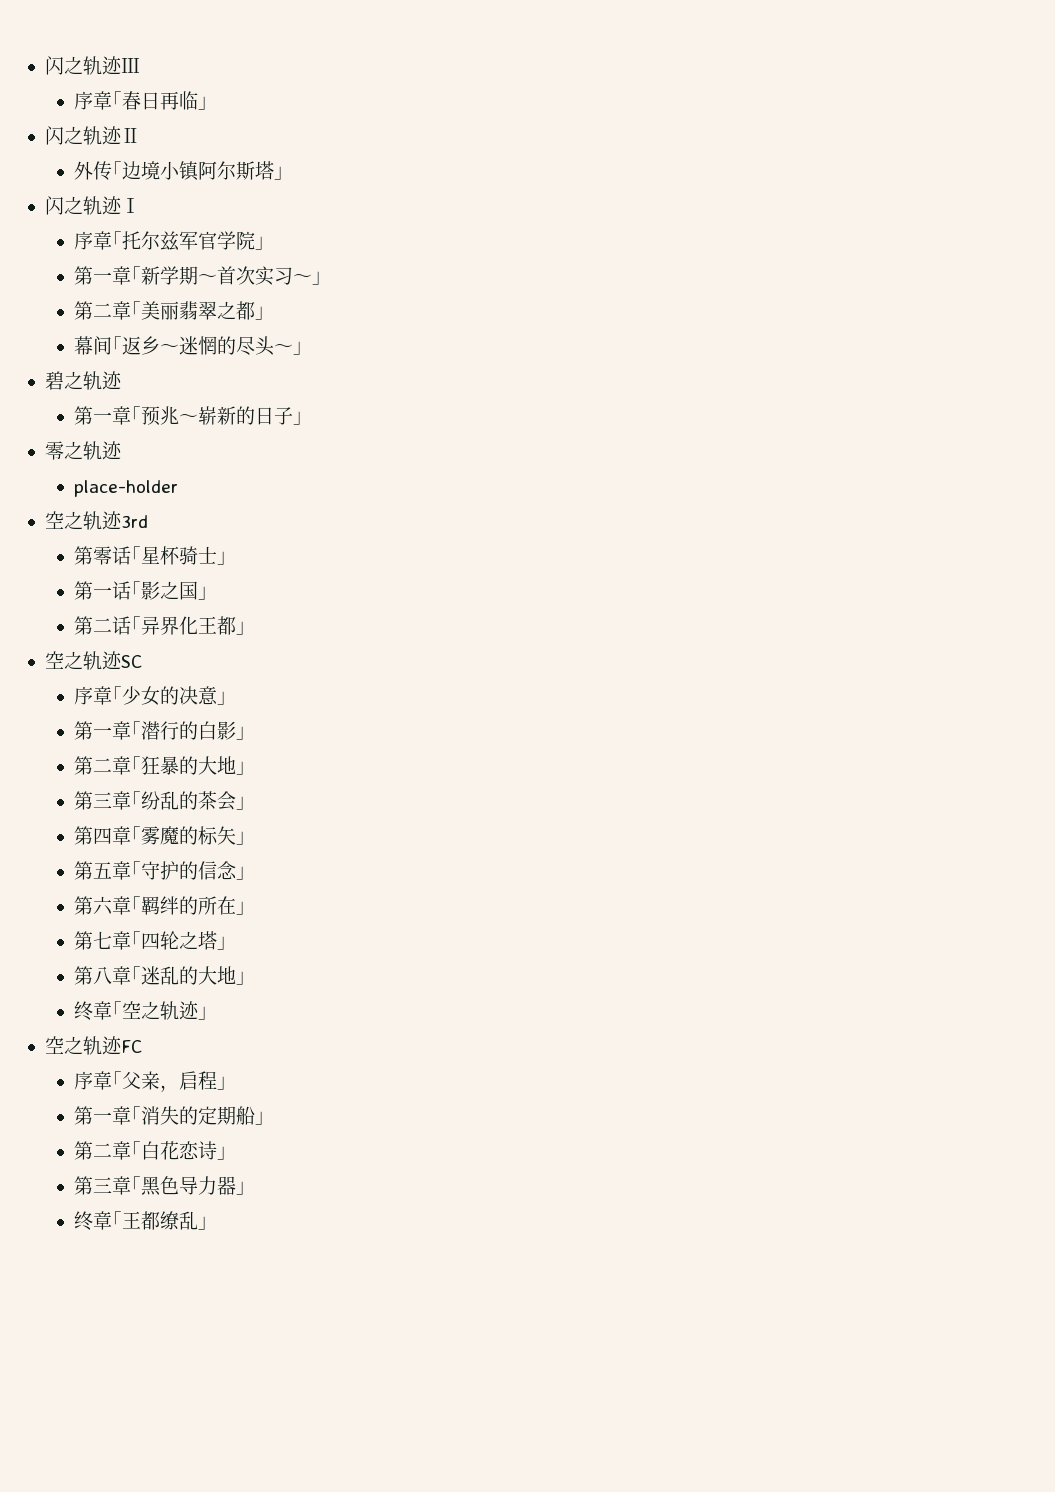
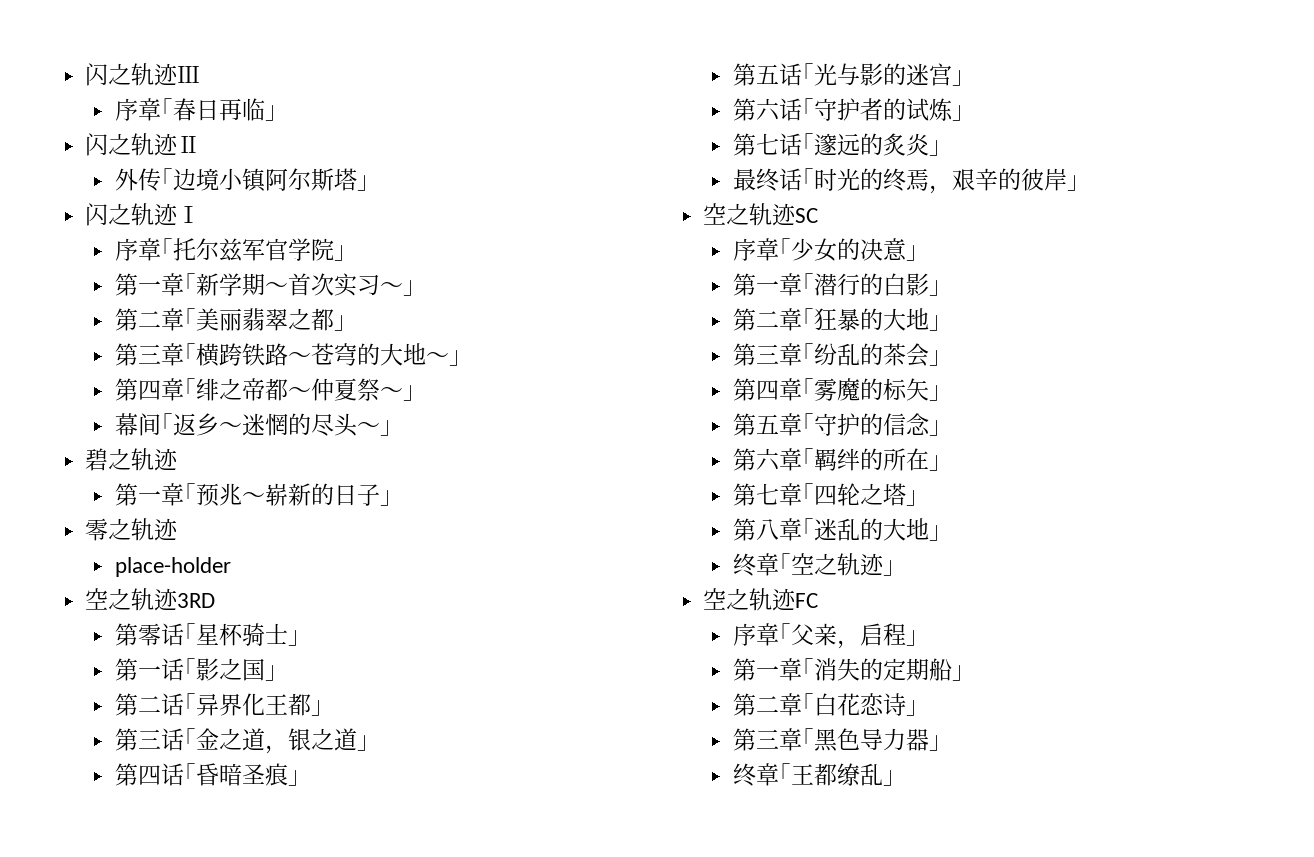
+ 第三章｢横跨铁路～苍穹的大地～｣
+ 第四章｢绯之帝都～仲夏祭～｣
- 空之轨迹3rd
+ 空之轨迹3RD
+ 第三话｢金之道，银之道｣
+ 第四话｢昏暗圣痕｣
+ 第五话｢光与影的迷宫｣
+ 第六话｢守护者的试炼｣
+ 第七话｢邃远的炙炎｣
+ 最终话｢时光的终焉，艰辛的彼岸｣

